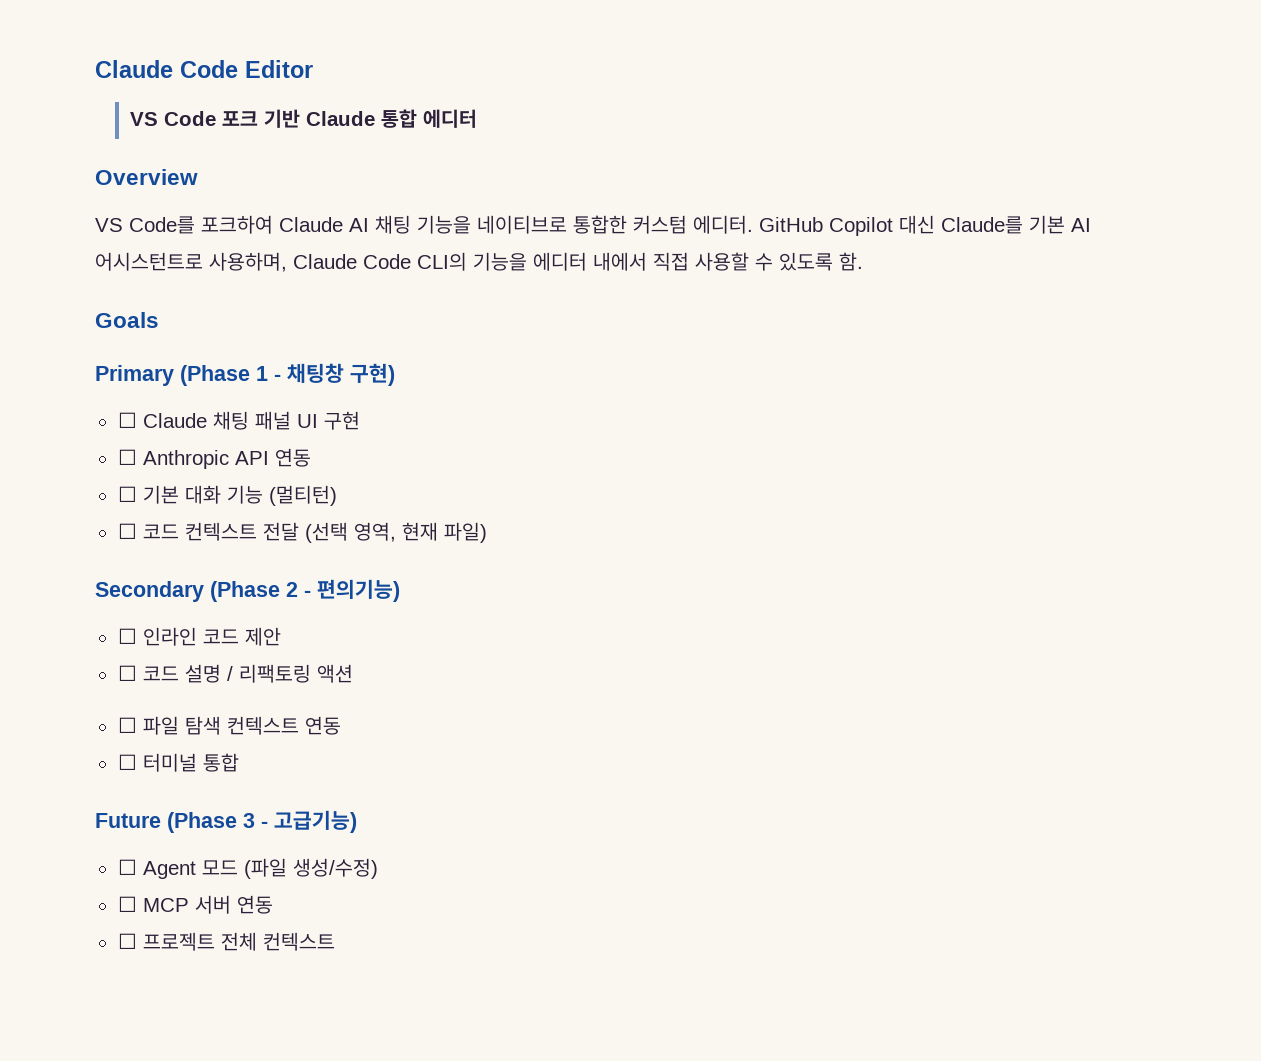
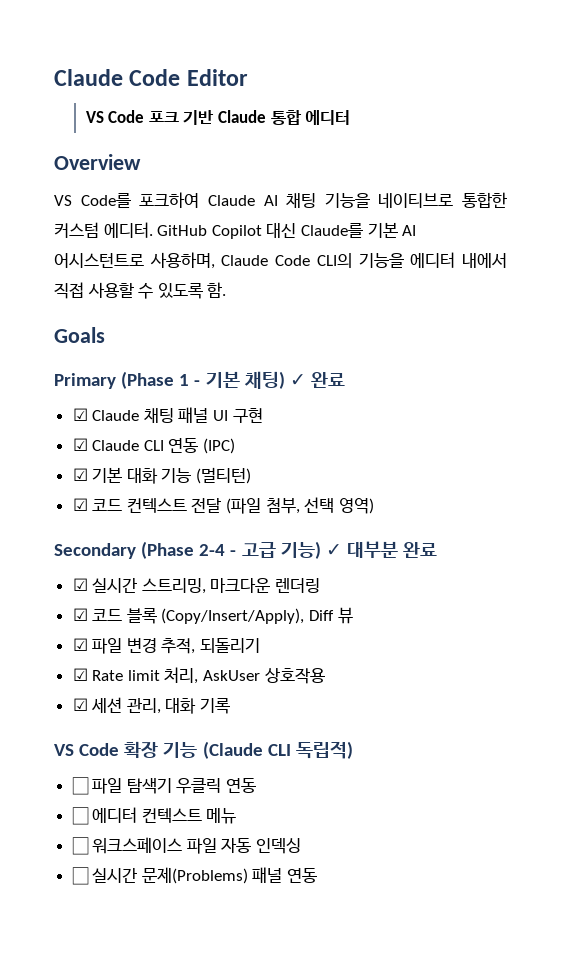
- Primary (Phase 1 - 채팅창 구현)
- ☐ Claude 채팅 패널 UI 구현
+ Primary (Phase 1 - 기본 채팅) ✓ 완료
+ ☑ Claude 채팅 패널 UI 구현
- ☐ Anthropic API 연동
- ☐ 기본 대화 기능 (멀티턴)
+ ☑ Claude CLI 연동 (IPC)
+ ☑ 기본 대화 기능 (멀티턴)
- ☐ 코드 컨텍스트 전달 (선택 영역, 현재 파일)
- Secondary (Phase 2 - 편의기능)
- ☐ 인라인 코드 제안
- ☐ 코드 설명 / 리팩토링 액션
+ ☑ 코드 컨텍스트 전달 (파일 첨부, 선택 영역)
+ Secondary (Phase 2-4 - 고급 기능) ✓ 대부분 완료
+ ☑ 실시간 스트리밍, 마크다운 렌더링
+ ☑ 코드 블록 (Copy/Insert/Apply), Diff 뷰
+ ☑ 파일 변경 추적, 되돌리기
+ ☑ Rate limit 처리, AskUser 상호작용
+ ☑ 세션 관리, 대화 기록
+ VS Code 확장 기능 (Claude CLI 독립적)
- ☐ 파일 탐색 컨텍스트 연동
- ☐ 터미널 통합
- Future (Phase 3 - 고급기능)
- ☐ Agent 모드 (파일 생성/수정)
- ☐ MCP 서버 연동
- ☐ 프로젝트 전체 컨텍스트
+ ☐ 파일 탐색기 우클릭 연동
+ ☐ 에디터 컨텍스트 메뉴
+ ☐ 워크스페이스 파일 자동 인덱싱
+ ☐ 실시간 문제(Problems) 패널 연동

